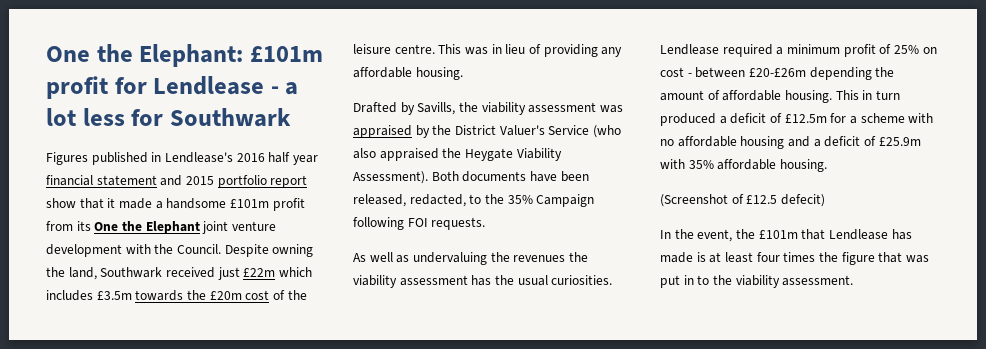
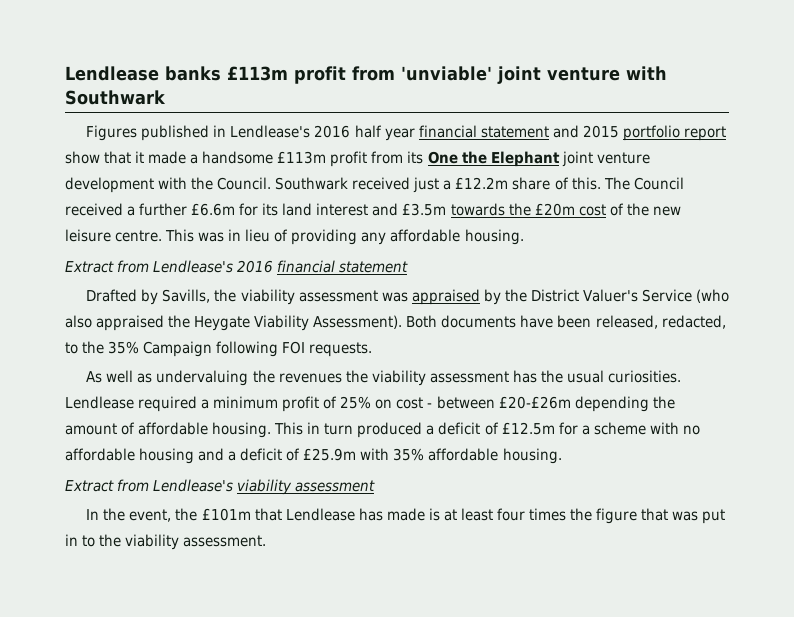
- One the Elephant: £101m profit for Lendlease - a lot less for Southwark
+ Lendlease banks £113m profit from 'unviable' joint venture with Southwark
- Figures published in Lendlease's 2016 half year financial statement and 2015 portfolio report show that it made a handsome £101m profit from its One the Elephant joint venture development with the Council.
+ Figures published in Lendlease's 2016 half year financial statement and 2015 portfolio report show that it made a handsome £113m profit from its One the Elephant joint venture development with the Council.
- Despite owning the land, Southwark received just £22m which includes £3.5m towards the £20m cost of the leisure centre.
+ Southwark received just a £12.2m share of this. The Council received a further £6.6m for its land interest and £3.5m towards the £20m cost of the new leisure centre.
+ Extract from Lendlease's 2016 financial statement
- (Screenshot of £12.5 defecit)
+ Extract from Lendlease's viability assessment

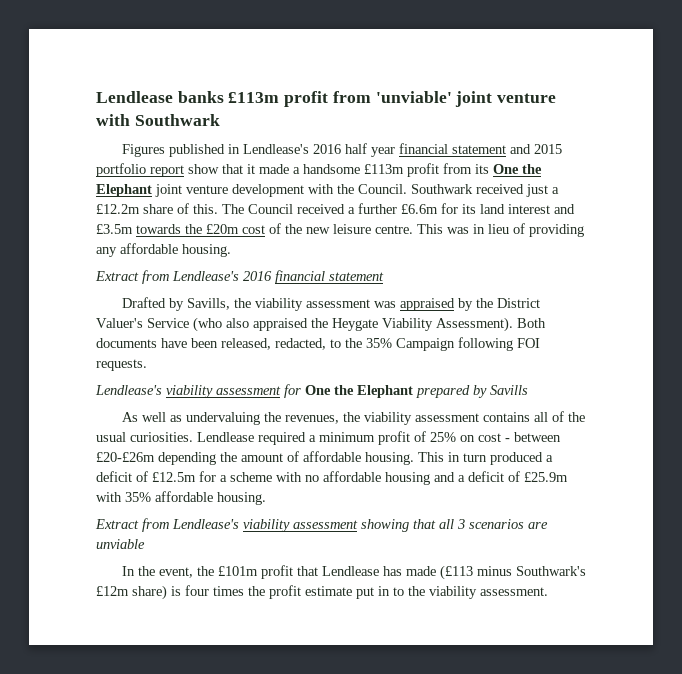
+ Lendlease's viability assessment for One the Elephant prepared by Savills
- As well as undervaluing the revenues the viability assessment has the usual curiosities.
+ As well as undervaluing the revenues, the viability assessment contains all of the usual curiosities.
- Extract from Lendlease's viability assessment
+ Extract from Lendlease's viability assessment showing that all 3 scenarios are unviable
- In the event, the £101m that Lendlease has made is at least four times the figure that was put in to the viability assessment.
+ In the event, the £101m profit that Lendlease has made (£113 minus Southwark's £12m share) is four times the profit estimate put in to the viability assessment.

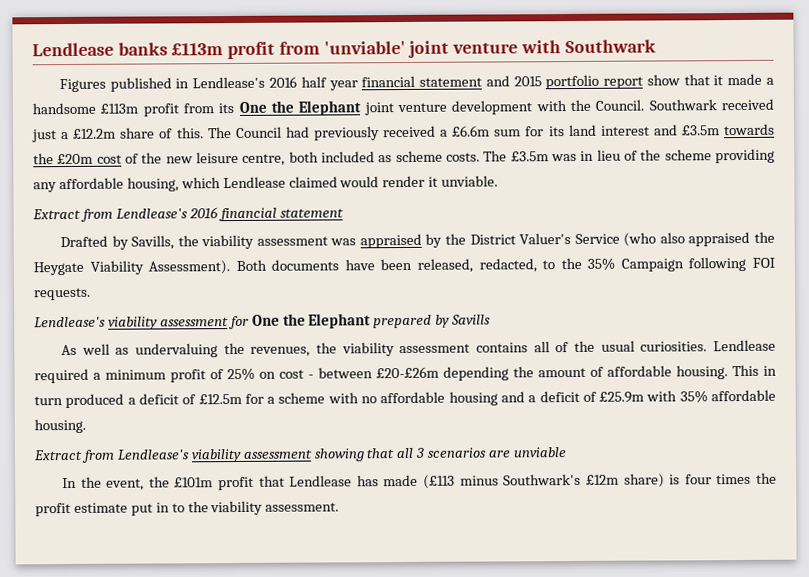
- The Council received a further £6.6m for its land interest and £3.5m towards the £20m cost of the new leisure centre. This was in lieu of providing any affordable housing.
+ The Council had previously received a £6.6m sum for its land interest and £3.5m towards the £20m cost of the new leisure centre, both included as scheme costs. The £3.5m was in lieu of the scheme providing any affordable housing, which Lendlease claimed would render it unviable.

